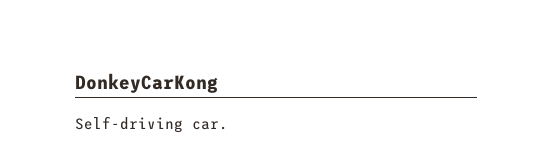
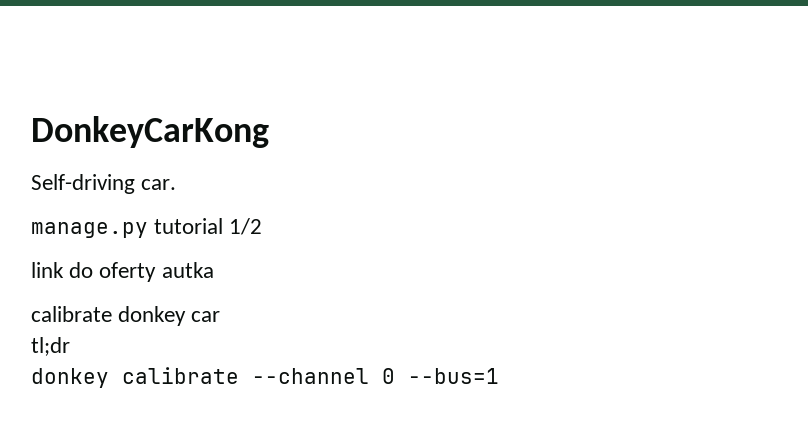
+ manage.py tutorial 1/2
+ link do oferty autka
+ calibrate donkey car
+ tl;dr
+ donkey calibrate --channel 0 --bus=1

